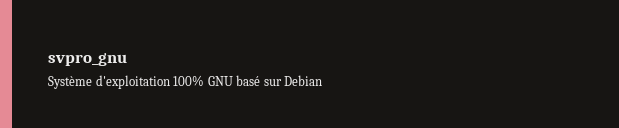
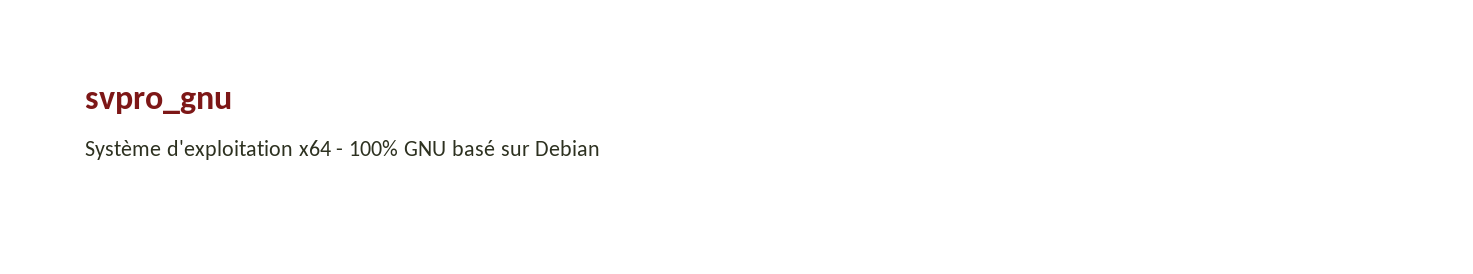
- Système d'exploitation 100% GNU basé sur Debian
+ Système d'exploitation x64 - 100% GNU basé sur Debian

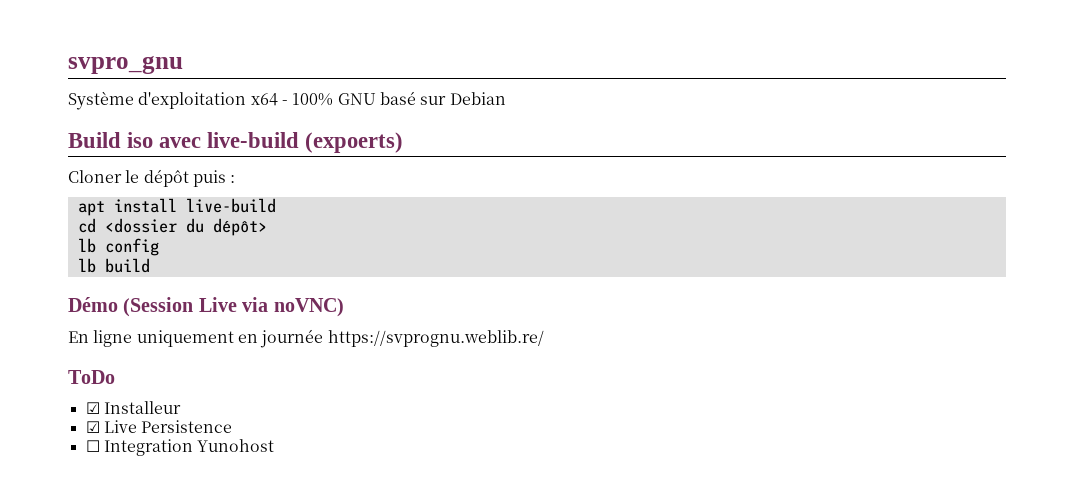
+ Build iso avec live-build (expoerts)
+ Cloner le dépôt puis :
+ apt install live-build
+ cd <dossier du dépôt>
+ lb config
+ lb build
+ Démo (Session Live via noVNC)
+ En ligne uniquement en journée https://svprognu.weblib.re/
+ ToDo
+ ☑ Installeur
+ ☑ Live Persistence
+ ☐ Integration Yunohost

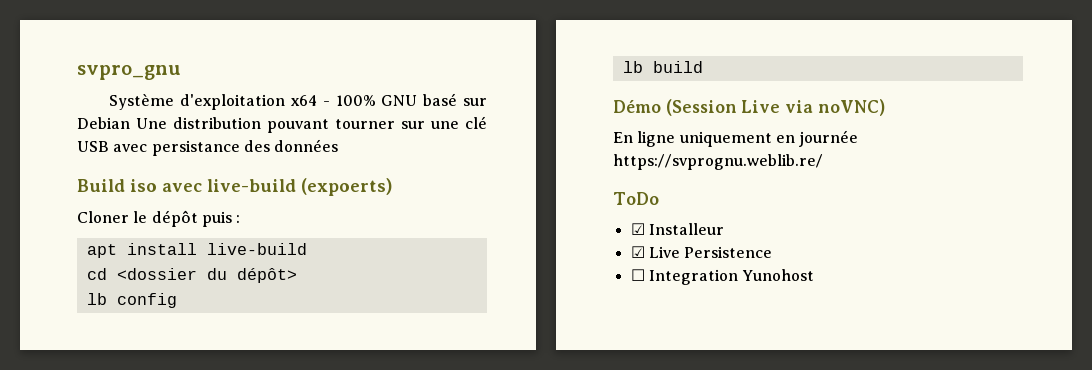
- Système d'exploitation x64 - 100% GNU basé sur Debian
+ Système d'exploitation x64 - 100% GNU basé sur Debian Une distribution pouvant tourner sur une clé USB avec persistance des données

